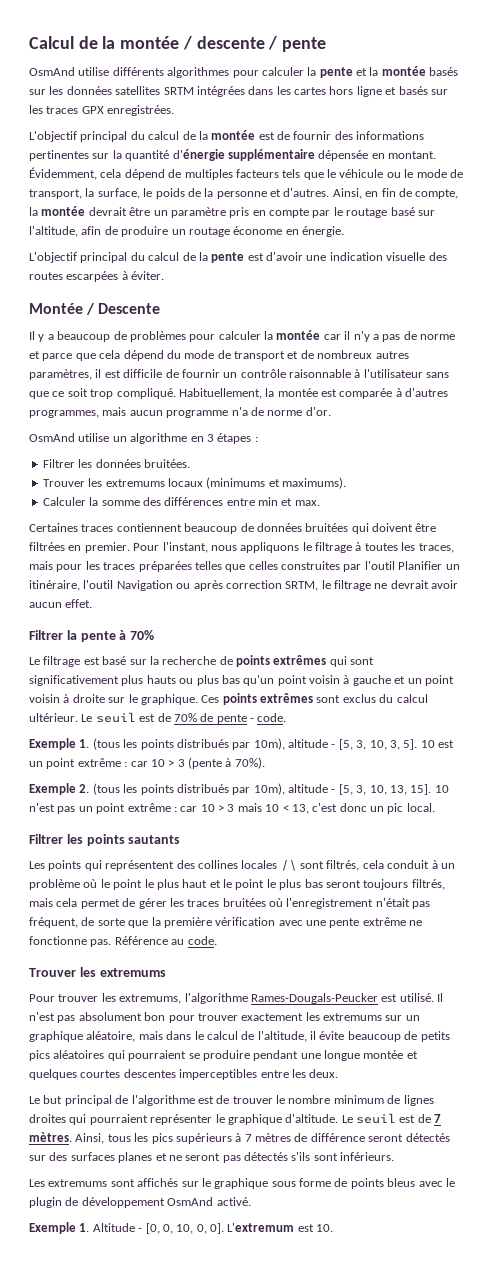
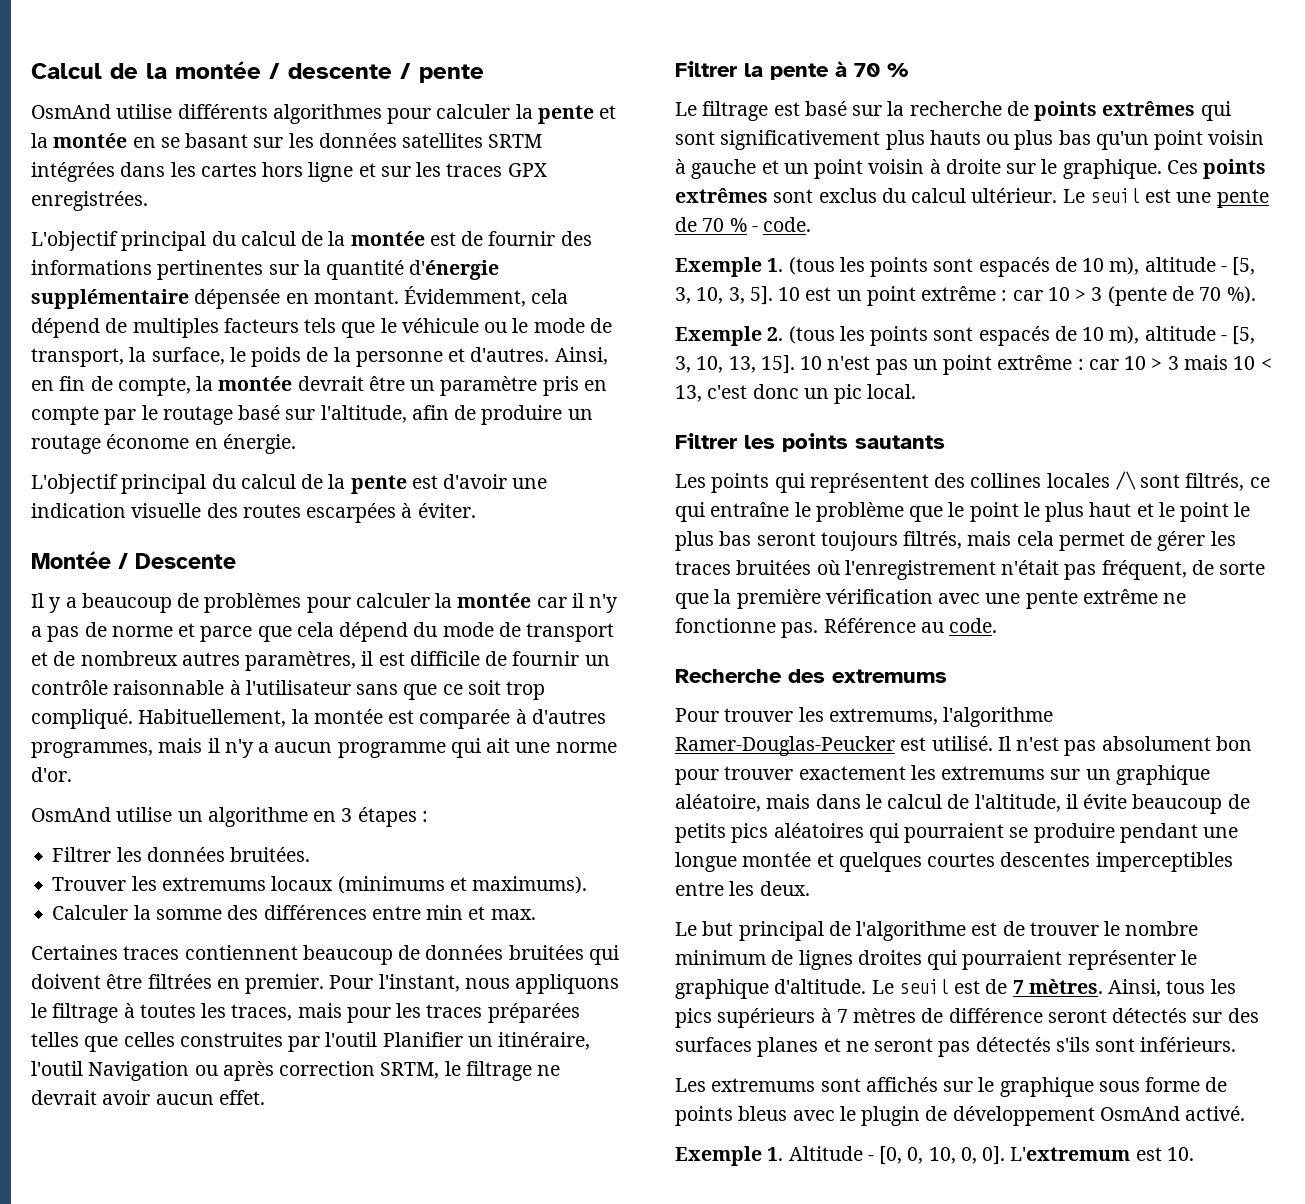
- OsmAnd utilise différents algorithmes pour calculer la pente et la montée basés sur les données satellites SRTM intégrées dans les cartes hors ligne et basés sur les traces GPX enregistrées.
+ OsmAnd utilise différents algorithmes pour calculer la pente et la montée en se basant sur les données satellites SRTM intégrées dans les cartes hors ligne et sur les traces GPX enregistrées.
- Habituellement, la montée est comparée à d'autres programmes, mais aucun programme n'a de norme d'or.
+ Habituellement, la montée est comparée à d'autres programmes, mais il n'y a aucun programme qui ait une norme d'or.
- Filtrer la pente à 70%
+ Filtrer la pente à 70 %
- Le seuil est de 70% de pente - code.
+ Le seuil est une pente de 70 % - code.
- Exemple 1. (tous les points distribués par 10m), altitude - [5, 3, 10, 3, 5].
+ Exemple 1. (tous les points sont espacés de 10 m), altitude - [5, 3, 10, 3, 5].
- 10 est un point extrême : car 10 > 3 (pente à 70%).
+ 10 est un point extrême : car 10 > 3 (pente de 70 %).
- Exemple 2. (tous les points distribués par 10m), altitude - [5, 3, 10, 13, 15].
+ Exemple 2. (tous les points sont espacés de 10 m), altitude - [5, 3, 10, 13, 15].
- Les points qui représentent des collines locales /\ sont filtrés, cela conduit à un problème où le point le plus haut et le point le plus bas seront toujours filtrés, mais cela permet de gérer les traces bruitées où l'enregistrement n'était pas fréquent, de sorte que la première vérification avec une pente extrême ne fonctionne pas.
+ Les points qui représentent des collines locales /\ sont filtrés, ce qui entraîne le problème que le point le plus haut et le point le plus bas seront toujours filtrés, mais cela permet de gérer les traces bruitées où l'enregistrement n'était pas fréquent, de sorte que la première vérification avec une pente extrême ne fonctionne pas.
  Référence au code.
- Trouver les extremums
+ Recherche des extremums
- Pour trouver les extremums, l'algorithme Rames-Dougals-Peucker est utilisé.
+ Pour trouver les extremums, l'algorithme Ramer-Douglas-Peucker est utilisé.

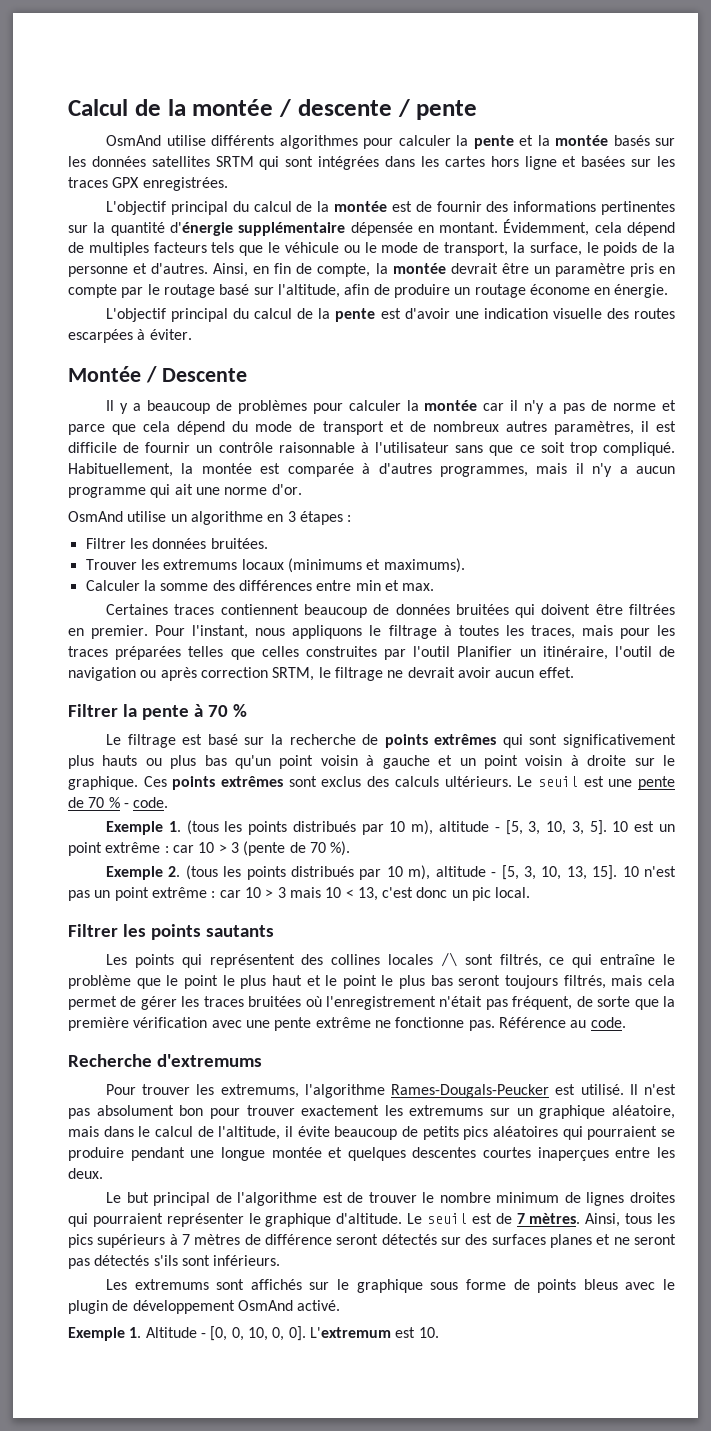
- OsmAnd utilise différents algorithmes pour calculer la pente et la montée en se basant sur les données satellites SRTM intégrées dans les cartes hors ligne et sur les traces GPX enregistrées.
+ OsmAnd utilise différents algorithmes pour calculer la pente et la montée basés sur les données satellites SRTM qui sont intégrées dans les cartes hors ligne et basées sur les traces GPX enregistrées.
- Pour l'instant, nous appliquons le filtrage à toutes les traces, mais pour les traces préparées telles que celles construites par l'outil Planifier un itinéraire, l'outil Navigation ou après correction SRTM, le filtrage ne devrait avoir aucun effet.
+ Pour l'instant, nous appliquons le filtrage à toutes les traces, mais pour les traces préparées telles que celles construites par l'outil Planifier un itinéraire, l'outil de navigation ou après correction SRTM, le filtrage ne devrait avoir aucun effet.
- Ces points extrêmes sont exclus du calcul ultérieur.
+ Ces points extrêmes sont exclus des calculs ultérieurs.
- Exemple 1. (tous les points sont espacés de 10 m), altitude - [5, 3, 10, 3, 5].
+ Exemple 1. (tous les points distribués par 10 m), altitude - [5, 3, 10, 3, 5].
- Exemple 2. (tous les points sont espacés de 10 m), altitude - [5, 3, 10, 13, 15].
+ Exemple 2. (tous les points distribués par 10 m), altitude - [5, 3, 10, 13, 15].
- Recherche des extremums
+ Recherche d'extremums
- Pour trouver les extremums, l'algorithme Ramer-Douglas-Peucker est utilisé.
+ Pour trouver les extremums, l'algorithme Rames-Dougals-Peucker est utilisé.
- Il n'est pas absolument bon pour trouver exactement les extremums sur un graphique aléatoire, mais dans le calcul de l'altitude, il évite beaucoup de petits pics aléatoires qui pourraient se produire pendant une longue montée et quelques courtes descentes imperceptibles entre les deux.
+ Il n'est pas absolument bon pour trouver exactement les extremums sur un graphique aléatoire, mais dans le calcul de l'altitude, il évite beaucoup de petits pics aléatoires qui pourraient se produire pendant une longue montée et quelques descentes courtes inaperçues entre les deux.

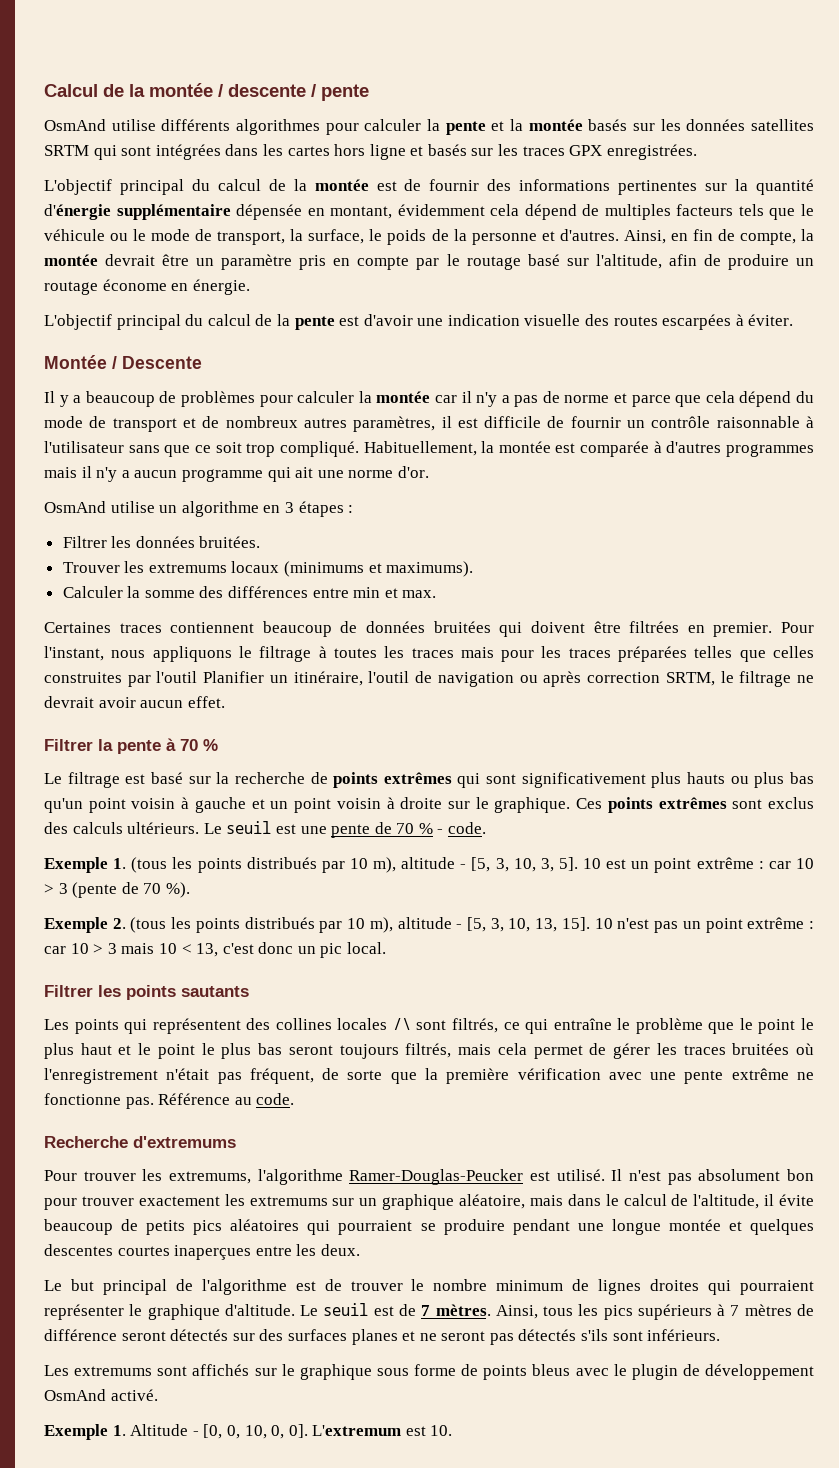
- OsmAnd utilise différents algorithmes pour calculer la pente et la montée basés sur les données satellites SRTM qui sont intégrées dans les cartes hors ligne et basées sur les traces GPX enregistrées.
+ OsmAnd utilise différents algorithmes pour calculer la pente et la montée basés sur les données satellites SRTM qui sont intégrées dans les cartes hors ligne et basés sur les traces GPX enregistrées.
- L'objectif principal du calcul de la montée est de fournir des informations pertinentes sur la quantité d'énergie supplémentaire dépensée en montant. Évidemment, cela dépend de multiples facteurs tels que le véhicule ou le mode de transport, la surface, le poids de la personne et d'autres.
+ L'objectif principal du calcul de la montée est de fournir des informations pertinentes sur la quantité d'énergie supplémentaire dépensée en montant, évidemment cela dépend de multiples facteurs tels que le véhicule ou le mode de transport, la surface, le poids de la personne et d'autres.
- Habituellement, la montée est comparée à d'autres programmes, mais il n'y a aucun programme qui ait une norme d'or.
+ Habituellement, la montée est comparée à d'autres programmes mais il n'y a aucun programme qui ait une norme d'or.
- Pour l'instant, nous appliquons le filtrage à toutes les traces, mais pour les traces préparées telles que celles construites par l'outil Planifier un itinéraire, l'outil de navigation ou après correction SRTM, le filtrage ne devrait avoir aucun effet.
+ Pour l'instant, nous appliquons le filtrage à toutes les traces mais pour les traces préparées telles que celles construites par l'outil Planifier un itinéraire, l'outil de navigation ou après correction SRTM, le filtrage ne devrait avoir aucun effet.
- Pour trouver les extremums, l'algorithme Rames-Dougals-Peucker est utilisé.
+ Pour trouver les extremums, l'algorithme Ramer-Douglas-Peucker est utilisé.

